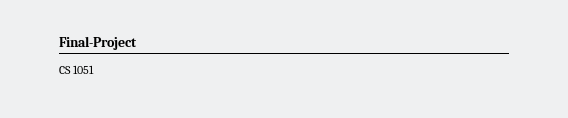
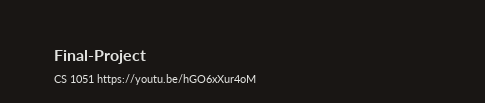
- CS 1051
+ CS 1051 https://youtu.be/hGO6xXur4oM

